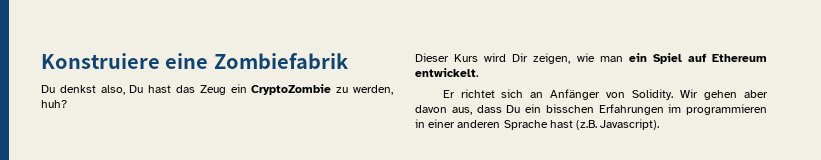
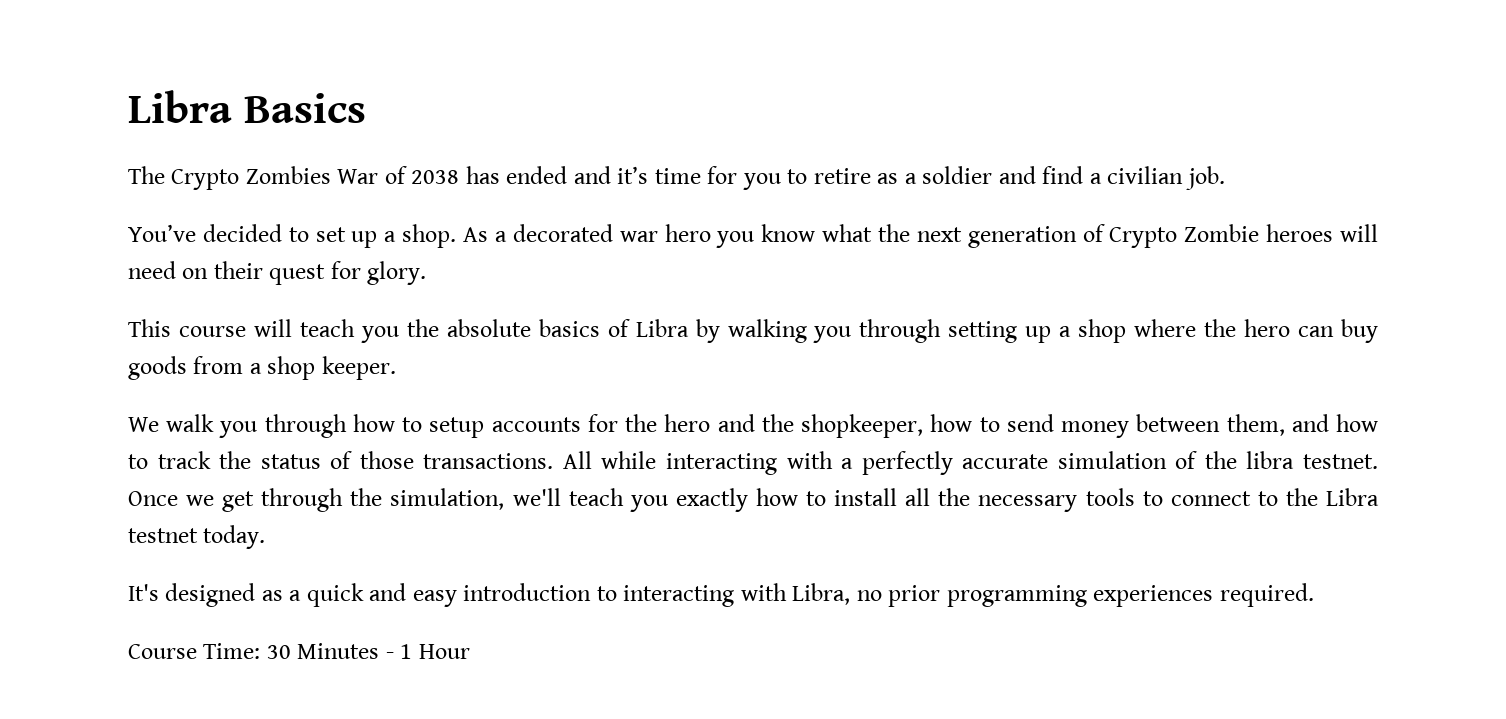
- Konstruiere eine Zombiefabrik
- Du denkst also, Du hast das Zeug ein CryptoZombie zu werden, huh?
- Dieser Kurs wird Dir zeigen, wie man ein Spiel auf Ethereum entwickelt.
- Er richtet sich an Anfänger von Solidity. Wir gehen aber davon aus, dass Du ein bisschen Erfahrungen im programmieren in einer anderen Sprache hast (z.B. Javascript).
+ Libra Basics
+ The Crypto Zombies War of 2038 has ended and it’s time for you to retire as a soldier and find a civilian job.
+ You’ve decided to set up a shop. As a decorated war hero you know what the next generation of Crypto Zombie heroes will need on their quest for glory.
+ This course will teach you the absolute basics of Libra by walking you through setting up a shop where the hero can buy goods from a shop keeper.
+ We walk you through how to setup accounts for the hero and the shopkeeper, how to send money between them, and how to track the status of those transactions. All while interacting with a perfectly accurate simulation of the libra testnet. Once we get through the simulation, we'll teach you exactly how to install all the necessary tools to connect to the Libra testnet today.
+ It's designed as a quick and easy introduction to interacting with Libra, no prior programming experiences required.
+ Course Time: 30 Minutes - 1 Hour

